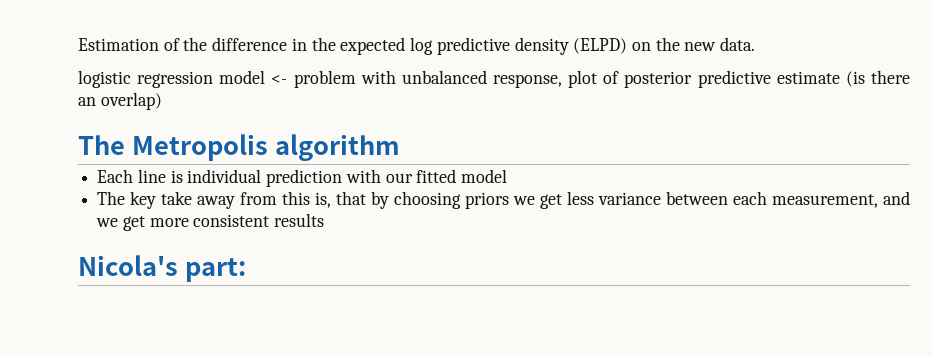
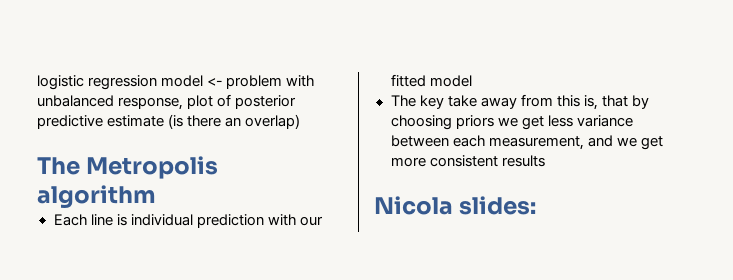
- Estimation of the difference in the expected log predictive density (ELPD) on the new data.
- Nicola's part:
+ Nicola slides:

